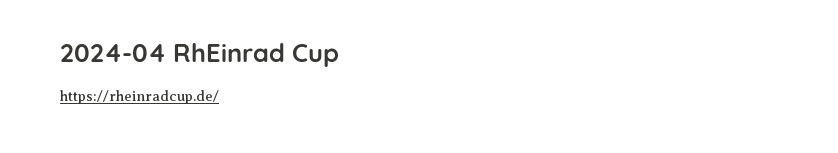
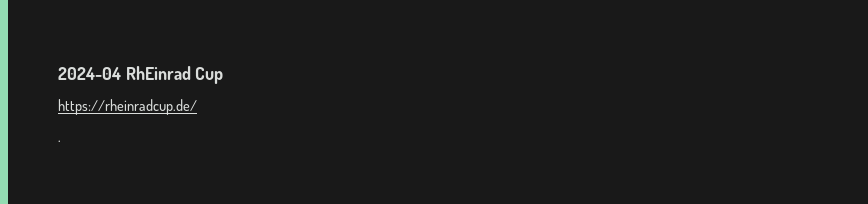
+ .

